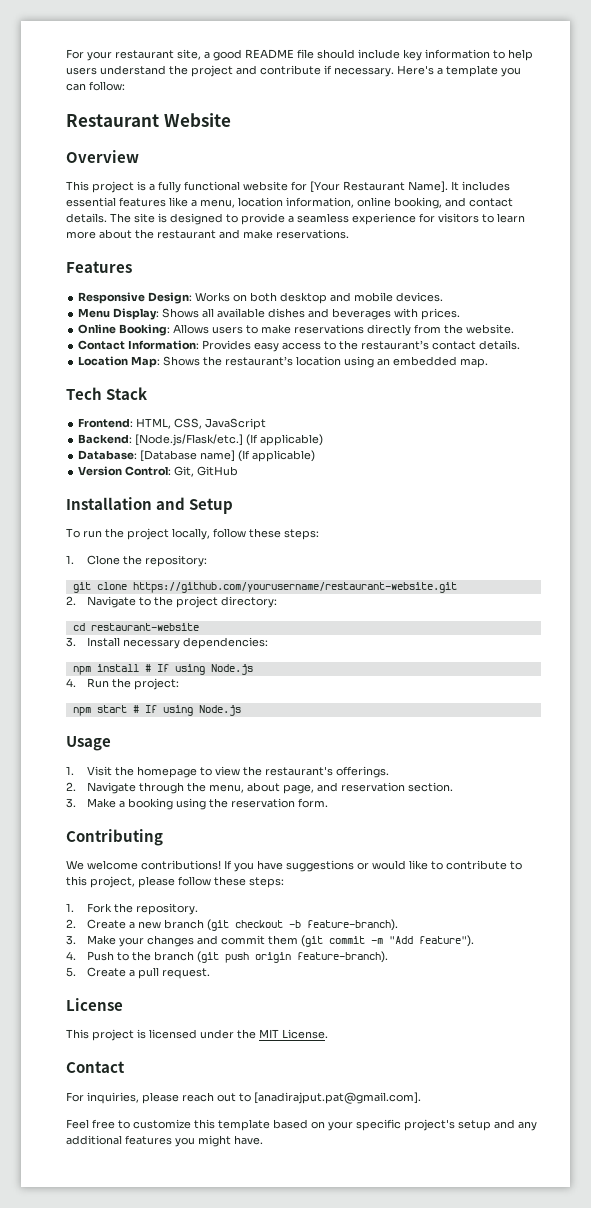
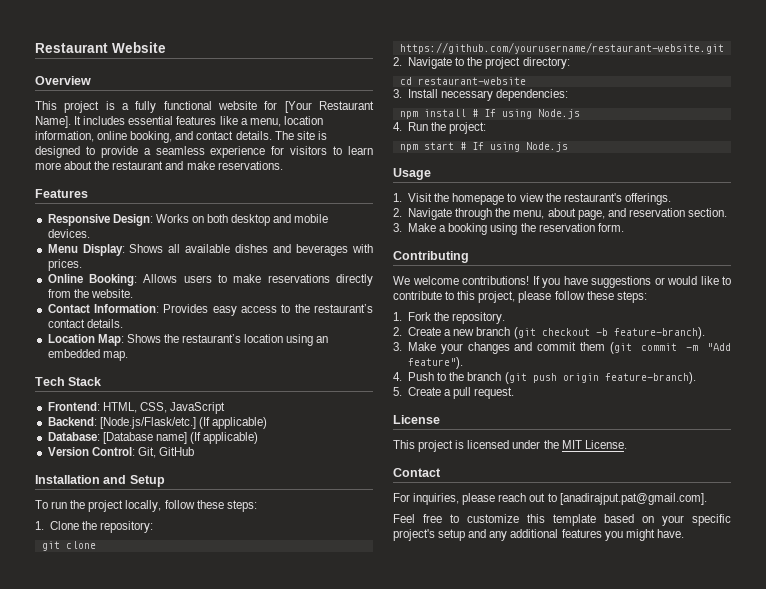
- For your restaurant site, a good README file should include key information to help users understand the project and contribute if necessary. Here's a template you can follow:

